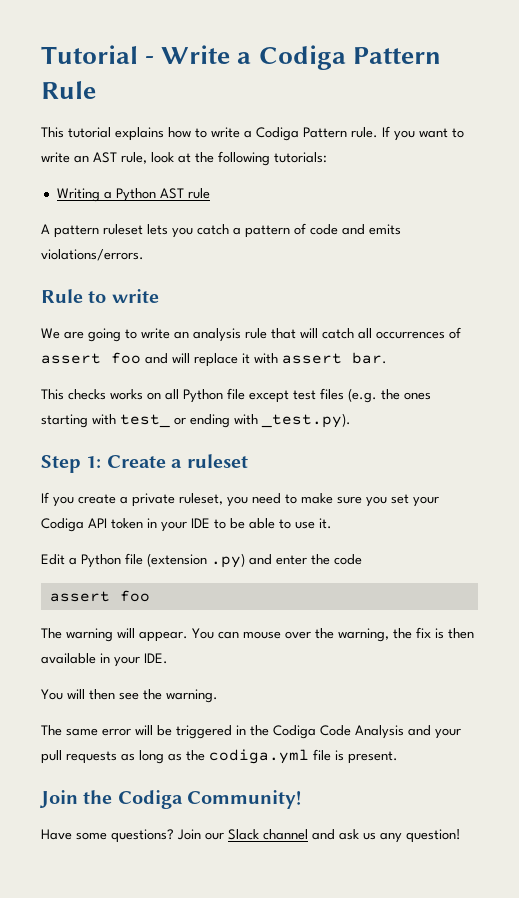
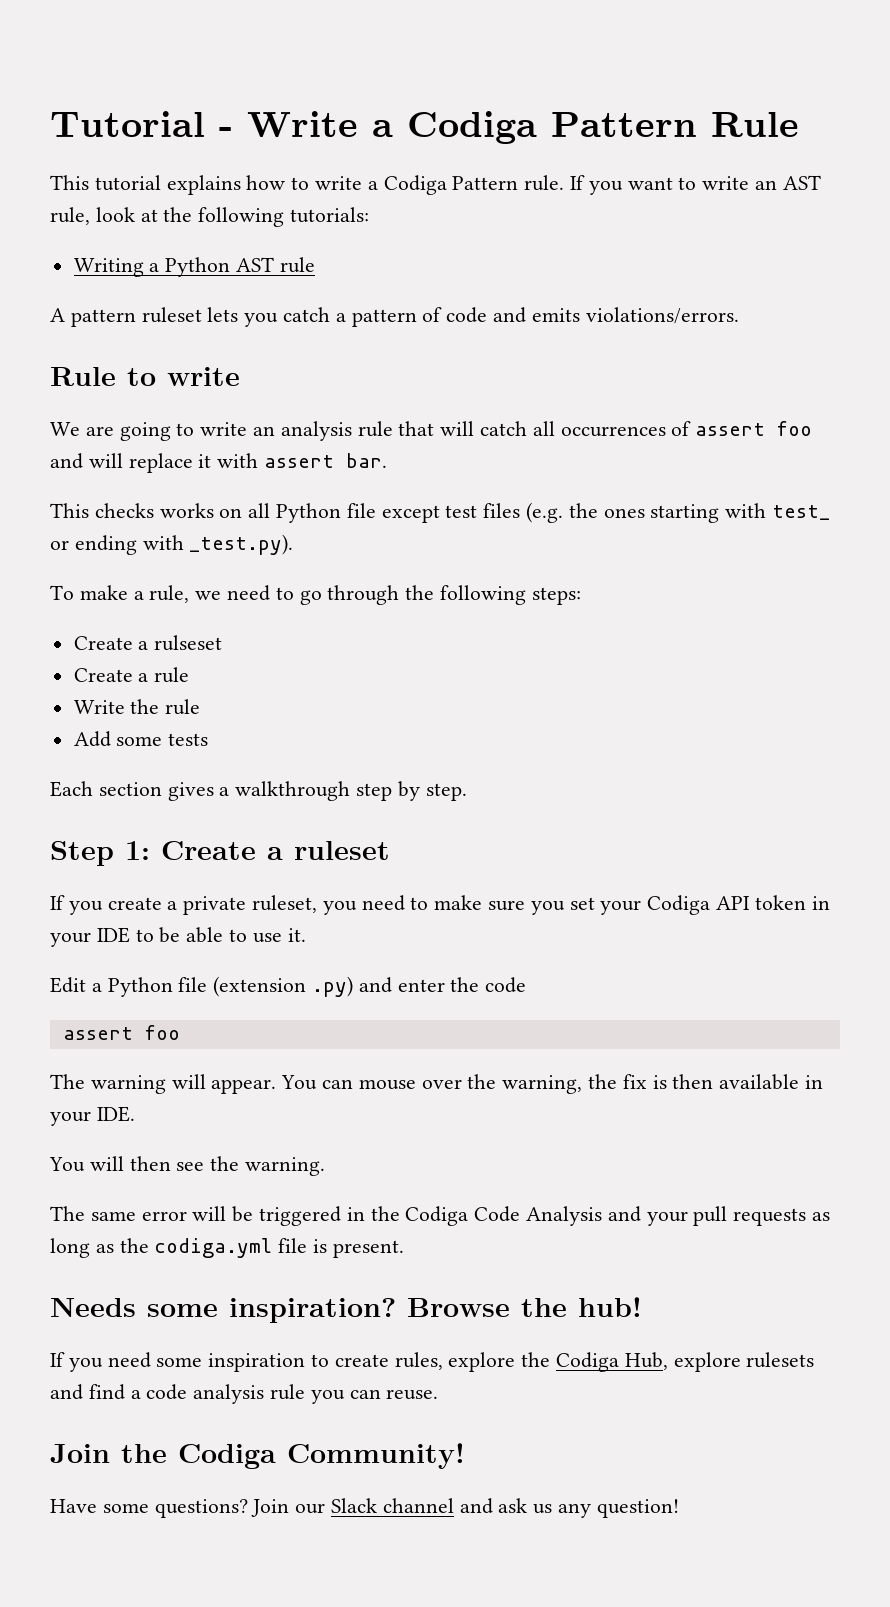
+ To make a rule, we need to go through the following steps:
+ Create a rulseset
+ Create a rule
+ Write the rule
+ Add some tests
+ Each section gives a walkthrough step by step.
+ Needs some inspiration? Browse the hub!
+ If you need some inspiration to create rules, explore the Codiga Hub, explore rulesets and find a code analysis rule you can reuse.

